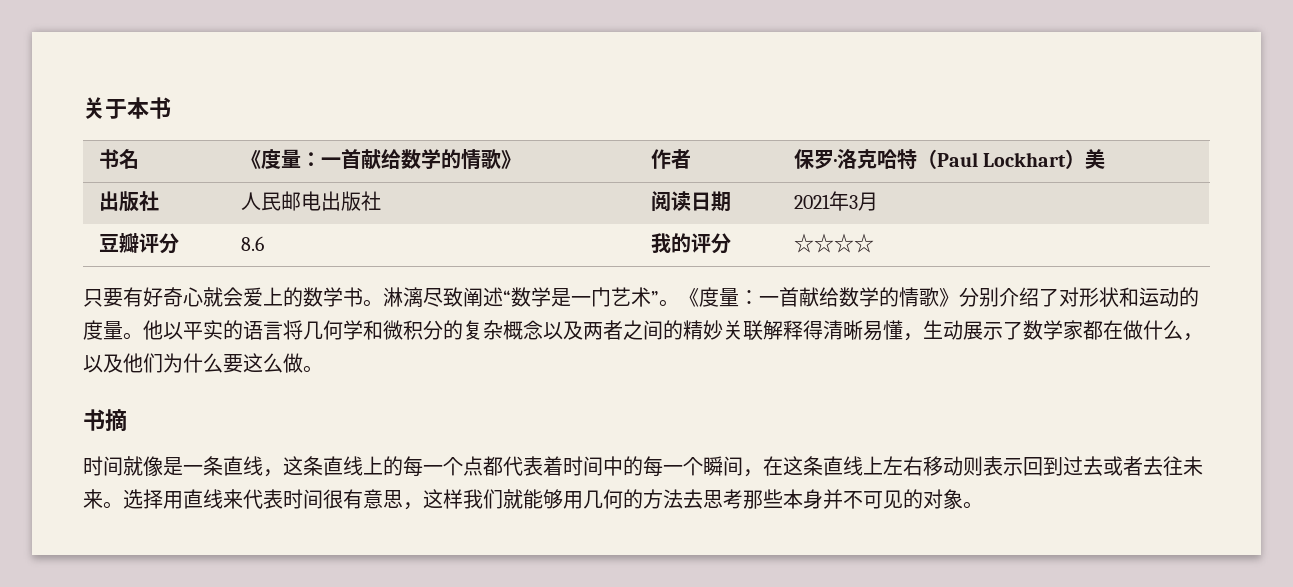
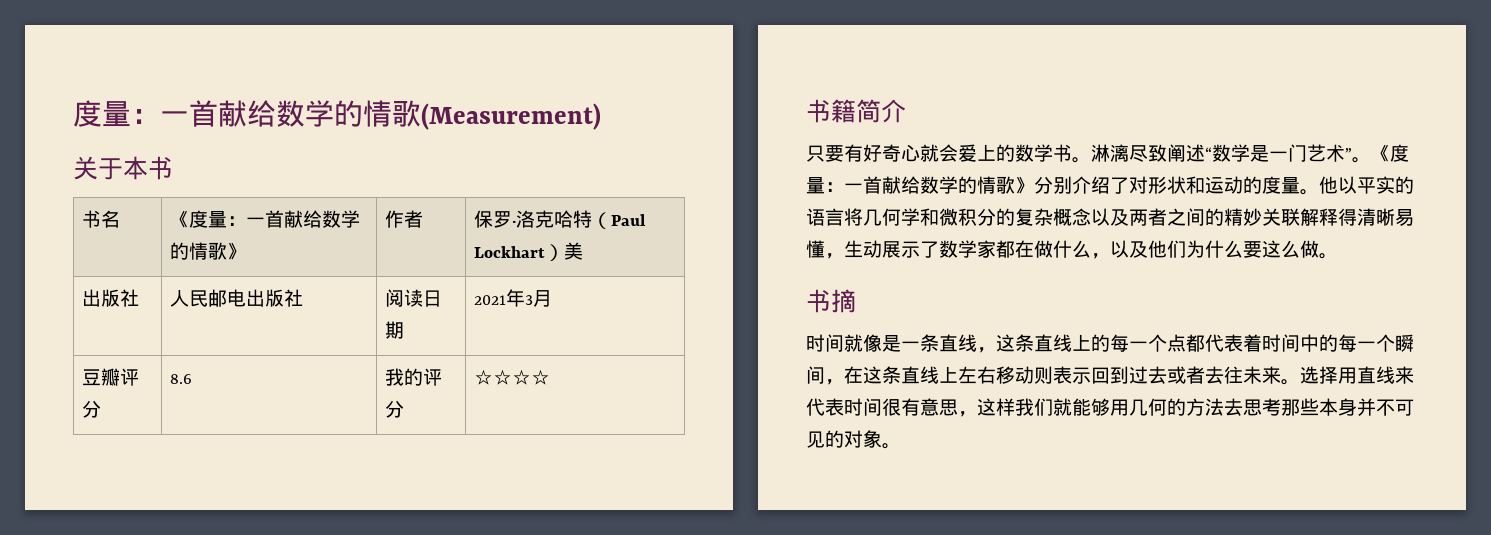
+ 度量：一首献给数学的情歌(Measurement)
+ 书籍简介

